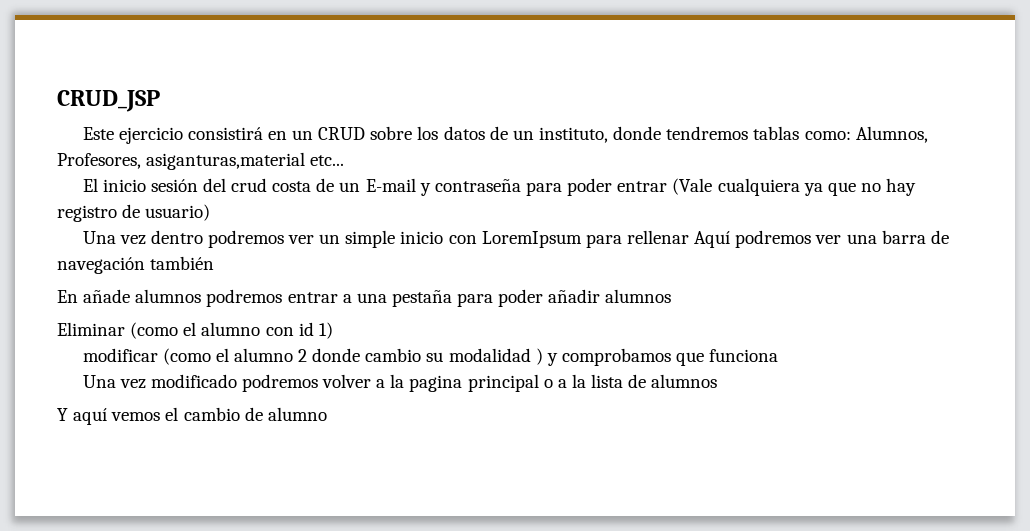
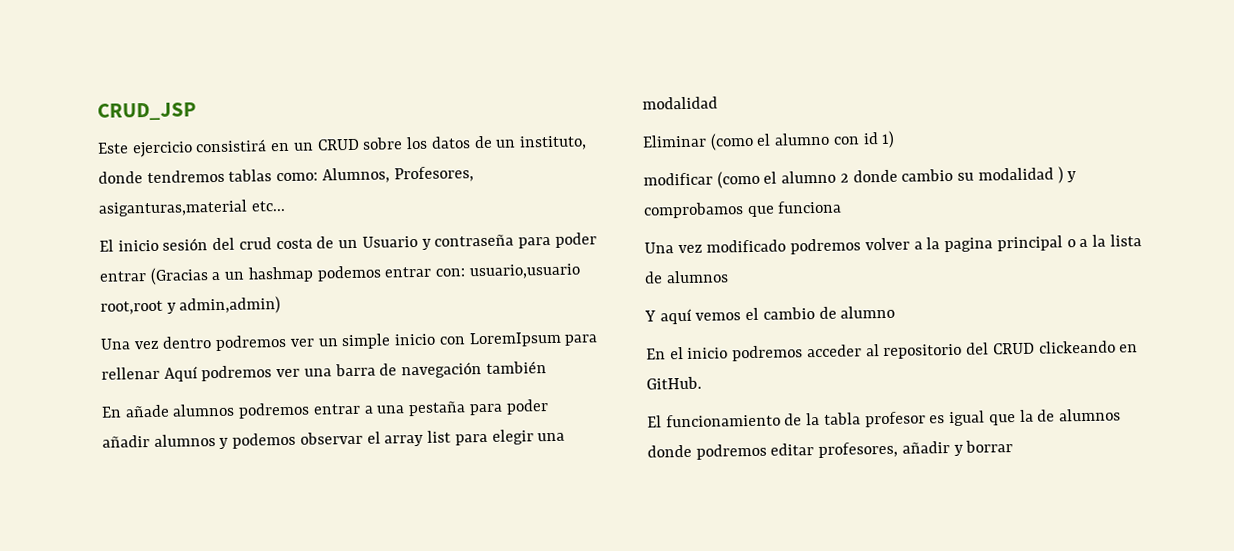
- El inicio sesión del crud costa de un E-mail y contraseña para poder entrar (Vale cualquiera ya que no hay registro de usuario)
+ El inicio sesión del crud costa de un Usuario y contraseña para poder entrar (Gracias a un hashmap podemos entrar con: usuario,usuario root,root y admin,admin)
- En añade alumnos podremos entrar a una pestaña para poder añadir alumnos
+ En añade alumnos podremos entrar a una pestaña para poder añadir alumnos y podemos observar el array list para elegir una modalidad
+ En el inicio podremos acceder al repositorio del CRUD clickeando en GitHub.
+ El funcionamiento de la tabla profesor es igual que la de alumnos donde podremos editar profesores, añadir y borrar

